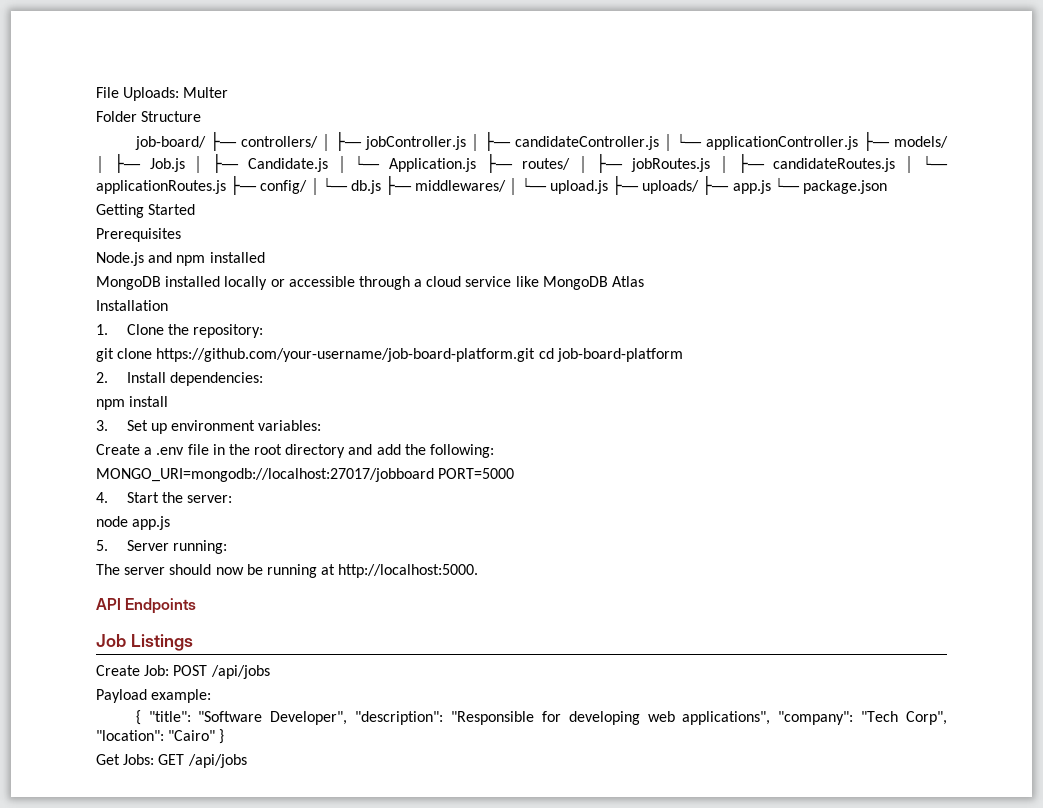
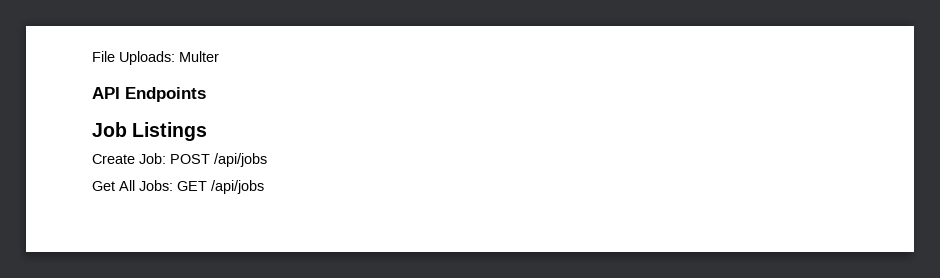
- Folder Structure
- job-board/ ├── controllers/ │ ├── jobController.js │ ├── candidateController.js │ └── applicationController.js ├── models/ │ ├── Job.js │ ├── Candidate.js │ └── Application.js ├── routes/ │ ├── jobRoutes.js │ ├── candidateRoutes.js │ └── applicationRoutes.js ├── config/ │ └── db.js ├── middlewares/ │ └── upload.js ├── uploads/ ├── app.js └── package.json
- Getting Started
- Prerequisites
- Node.js and npm installed
- MongoDB installed locally or accessible through a cloud service like MongoDB Atlas
- Installation
- 1. Clone the repository:
- git clone https://github.com/your-username/job-board-platform.git cd job-board-platform
- 2. Install dependencies:
- npm install
- 3. Set up environment variables:
- Create a .env file in the root directory and add the following:
- MONGO_URI=mongodb://localhost:27017/jobboard PORT=5000
- 4. Start the server:
- node app.js
- 5. Server running:
- The server should now be running at http://localhost:5000.
- Payload example:
- { "title": "Software Developer", "description": "Responsible for developing web applications", "company": "Tech Corp", "location": "Cairo" }
- Get Jobs: GET /api/jobs
+ Get All Jobs: GET /api/jobs

